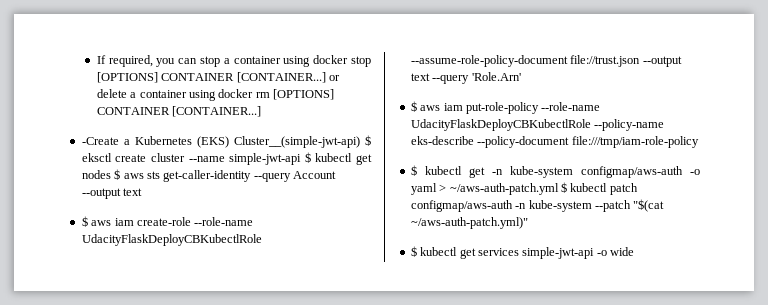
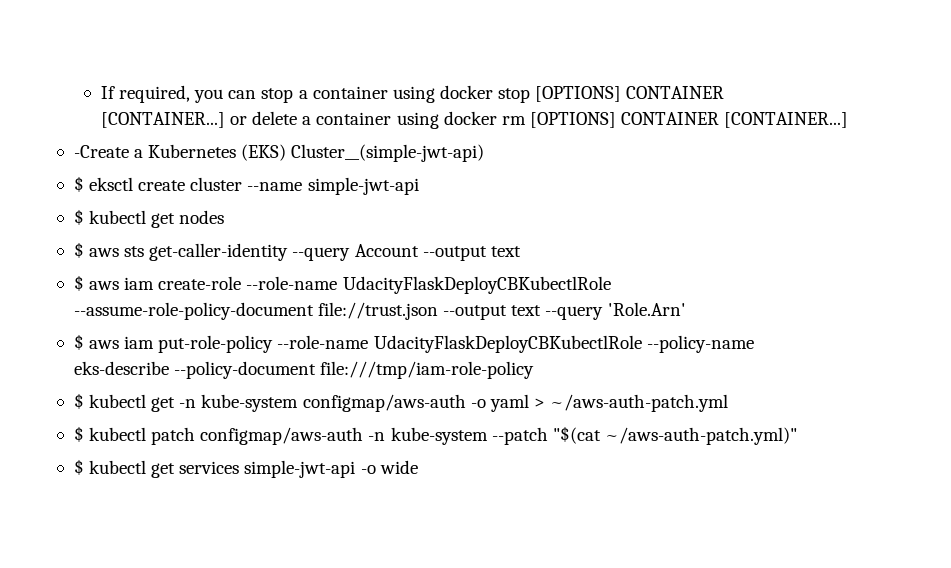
- -Create a Kubernetes (EKS) Cluster__(simple-jwt-api) $ eksctl create cluster --name simple-jwt-api $ kubectl get nodes $ aws sts get-caller-identity --query Account --output text
+ -Create a Kubernetes (EKS) Cluster__(simple-jwt-api)
+ $ eksctl create cluster --name simple-jwt-api
+ $ kubectl get nodes
+ $ aws sts get-caller-identity --query Account --output text
- $ kubectl get -n kube-system configmap/aws-auth -o yaml > ~/aws-auth-patch.yml $ kubectl patch configmap/aws-auth -n kube-system --patch "$(cat ~/aws-auth-patch.yml)"
+ $ kubectl get -n kube-system configmap/aws-auth -o yaml > ~/aws-auth-patch.yml
+ $ kubectl patch configmap/aws-auth -n kube-system --patch "$(cat ~/aws-auth-patch.yml)"

